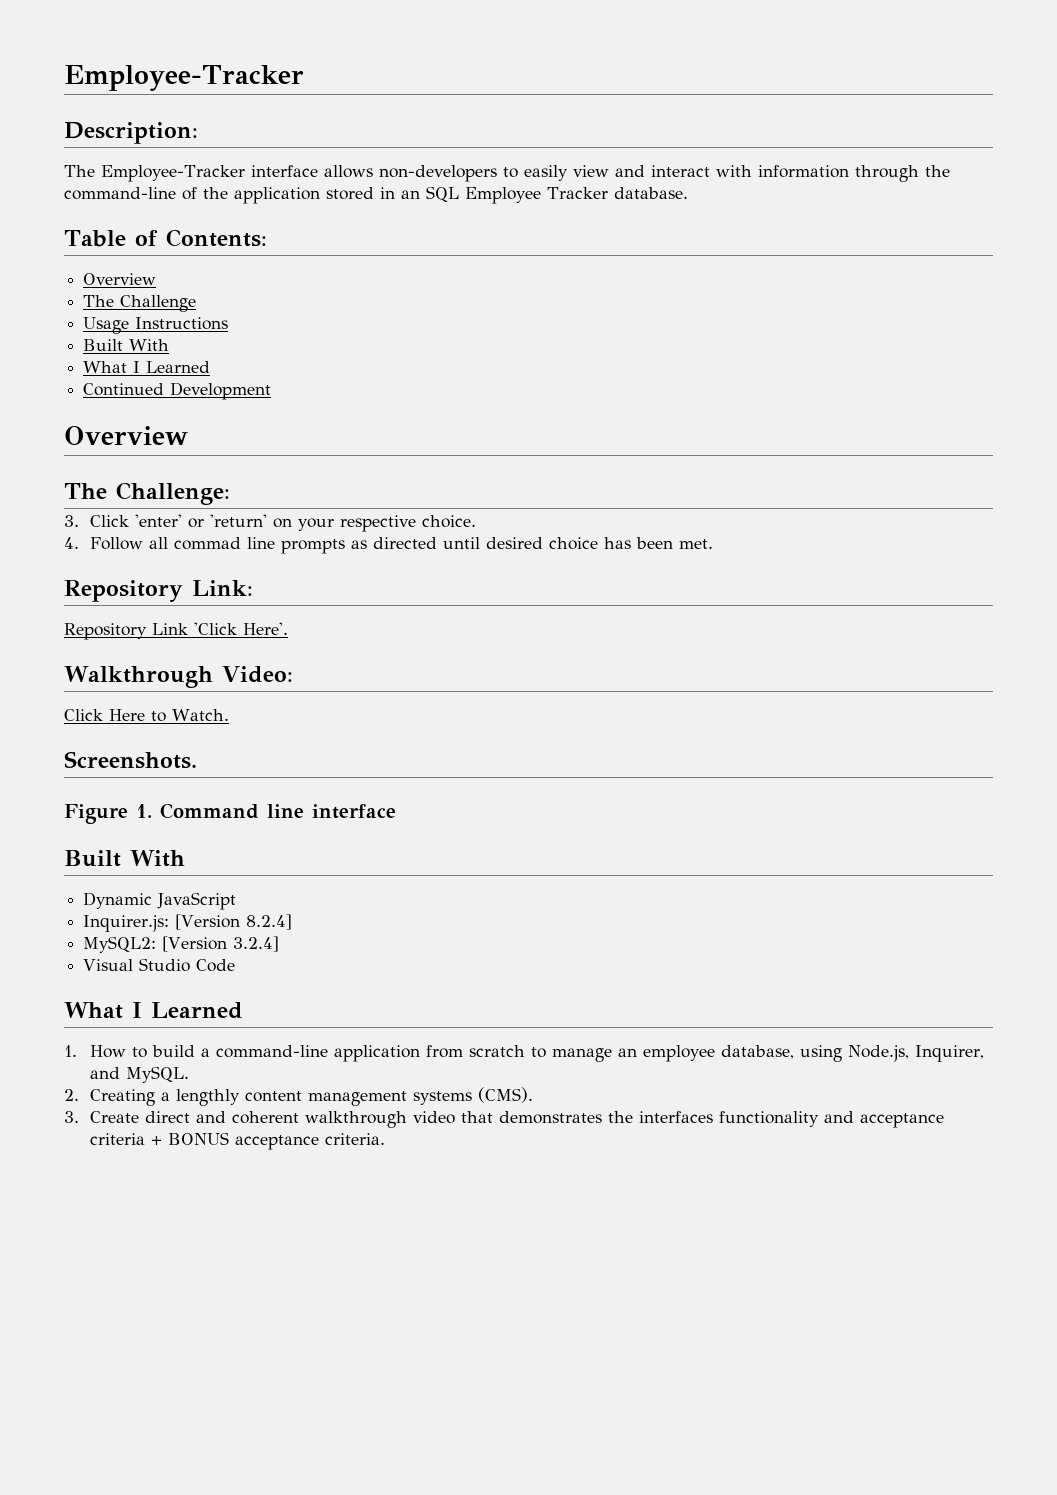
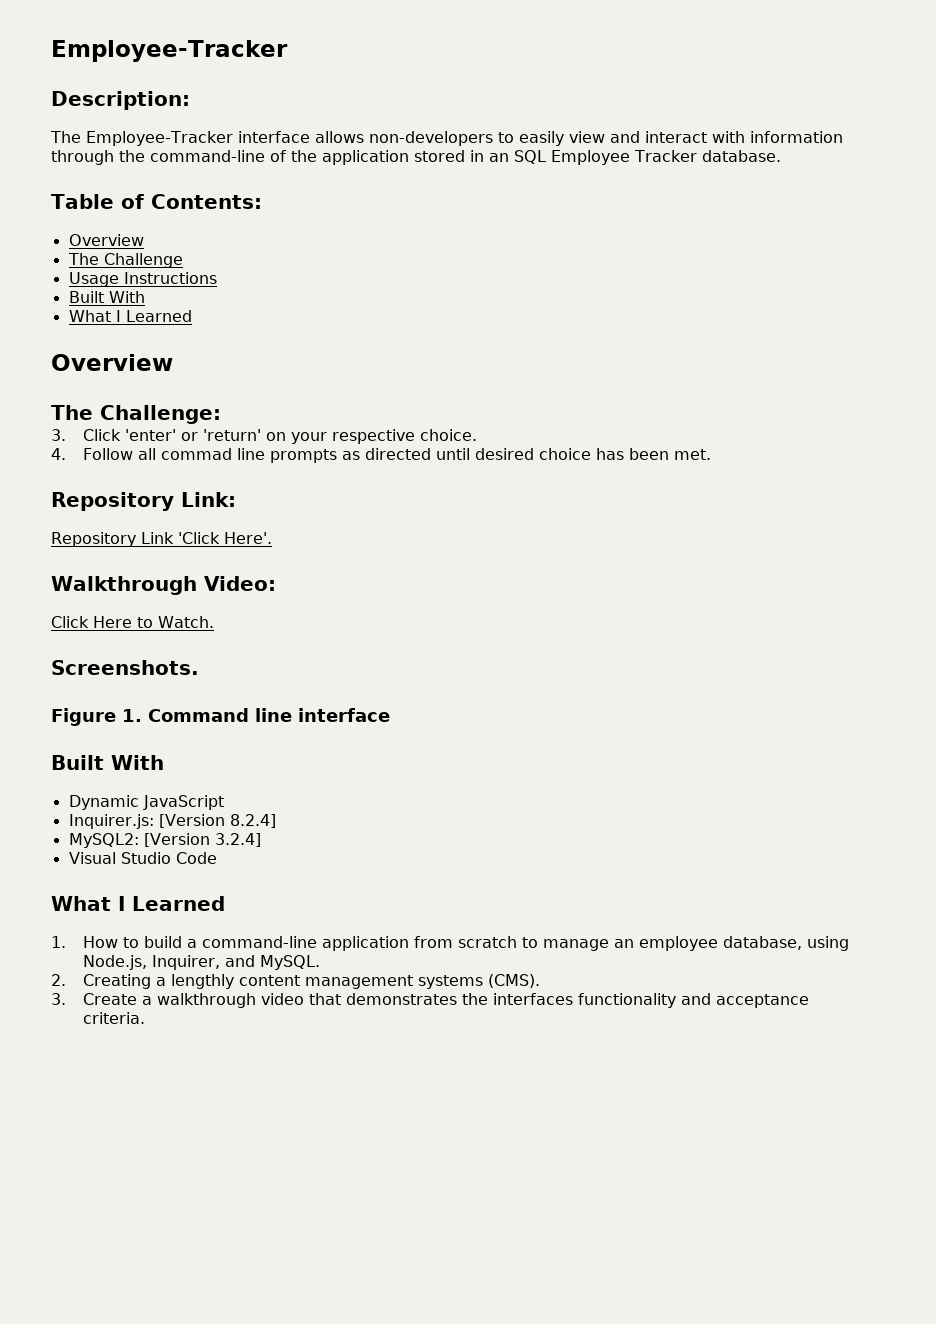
- Continued Development
- 3. Create direct and coherent walkthrough video that demonstrates the interfaces functionality and acceptance criteria + BONUS acceptance criteria.
+ 3. Create a walkthrough video that demonstrates the interfaces functionality and acceptance criteria.

